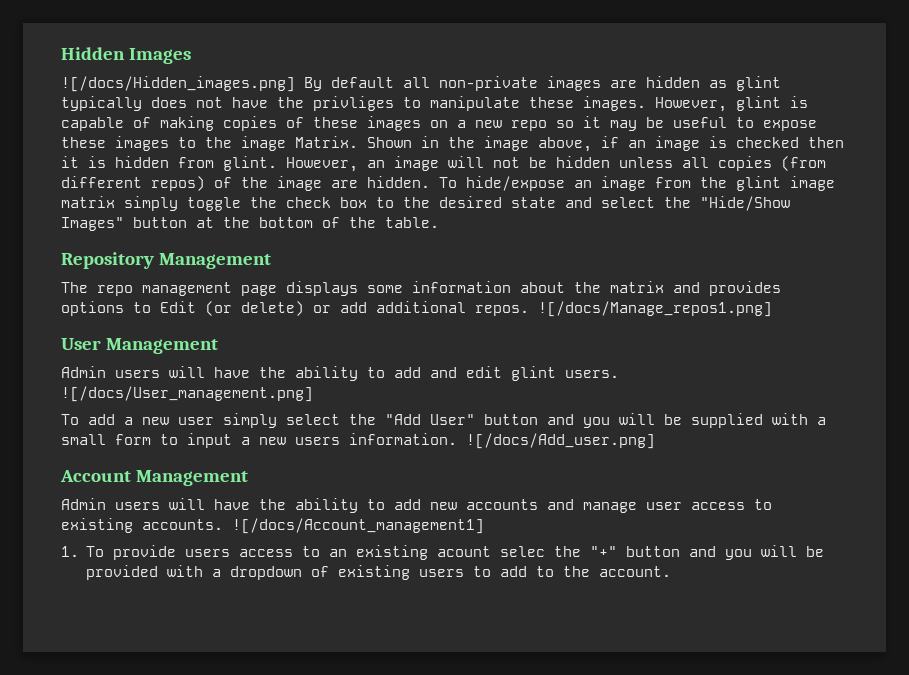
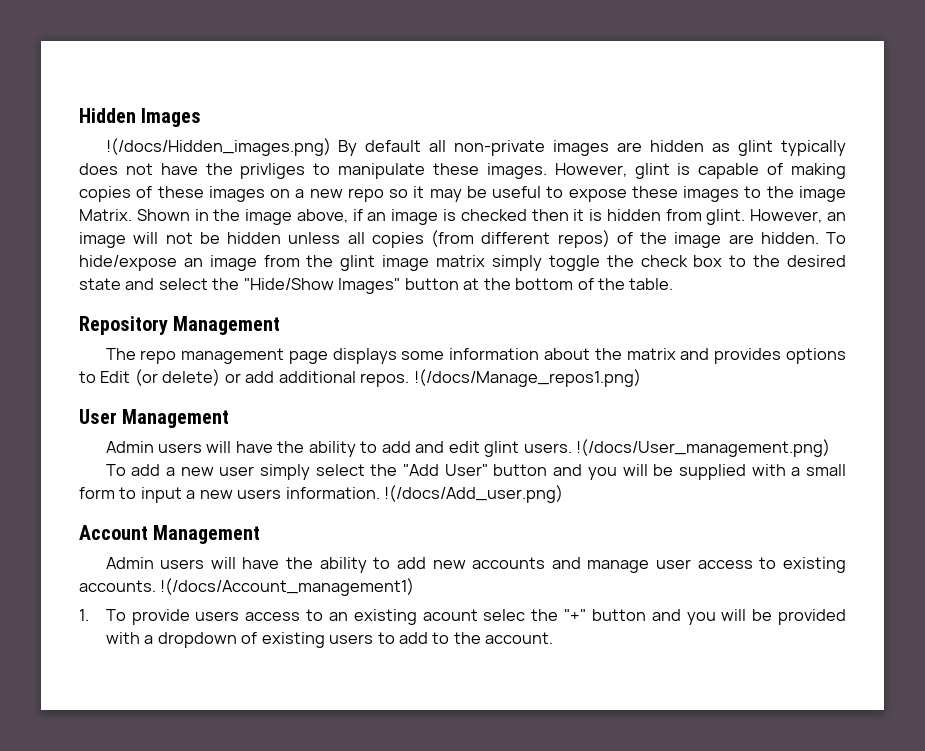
- ![/docs/Hidden_images.png] By default all non-private images are hidden as glint typically does not have the privliges to manipulate these images.
+ !(/docs/Hidden_images.png) By default all non-private images are hidden as glint typically does not have the privliges to manipulate these images.
- ![/docs/Manage_repos1.png]
+ !(/docs/Manage_repos1.png)
- ![/docs/User_management.png]
+ !(/docs/User_management.png)
- ![/docs/Add_user.png]
+ !(/docs/Add_user.png)
- ![/docs/Account_management1]
+ !(/docs/Account_management1)

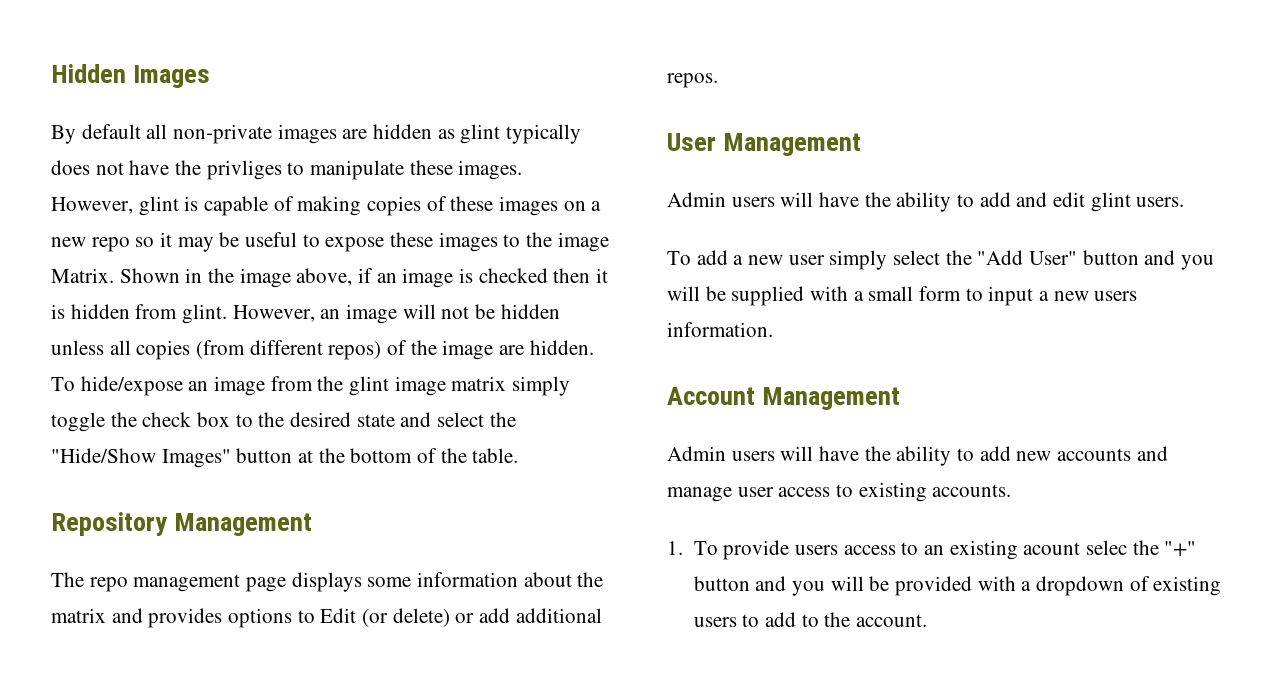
- !(/docs/Hidden_images.png) By default all non-private images are hidden as glint typically does not have the privliges to manipulate these images.
+ By default all non-private images are hidden as glint typically does not have the privliges to manipulate these images.
- !(/docs/Manage_repos1.png)
- !(/docs/User_management.png)
- !(/docs/Add_user.png)
- !(/docs/Account_management1)

